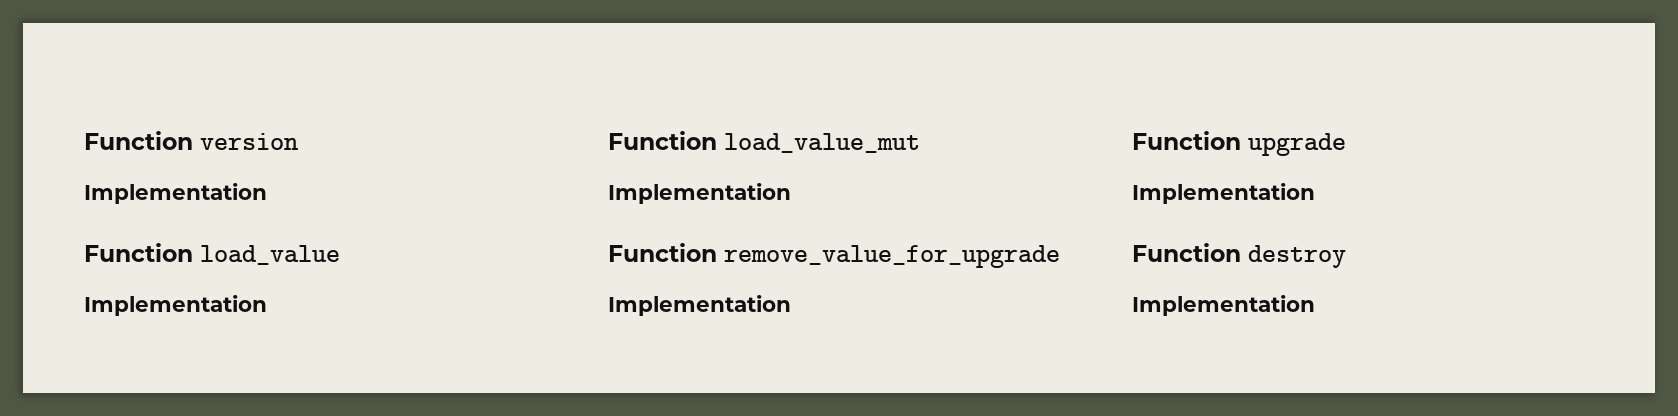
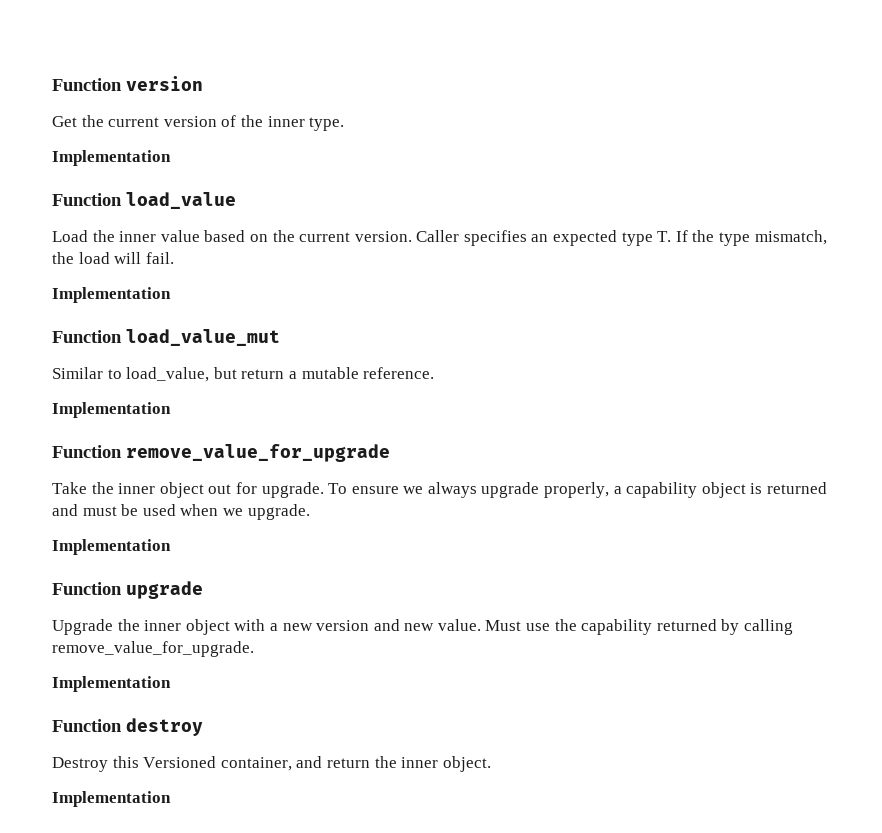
  Function version
+ Get the current version of the inner type.
  Implementation
  Function load_value
+ Load the inner value based on the current version. Caller specifies an expected type T. If the type mismatch, the load will fail.
  Implementation
  Function load_value_mut
+ Similar to load_value, but return a mutable reference.
  Implementation
  Function remove_value_for_upgrade
+ Take the inner object out for upgrade. To ensure we always upgrade properly, a capability object is returned and must be used when we upgrade.
  Implementation
  Function upgrade
+ Upgrade the inner object with a new version and new value. Must use the capability returned by calling remove_value_for_upgrade.
  Implementation
  Function destroy
+ Destroy this Versioned container, and return the inner object.

